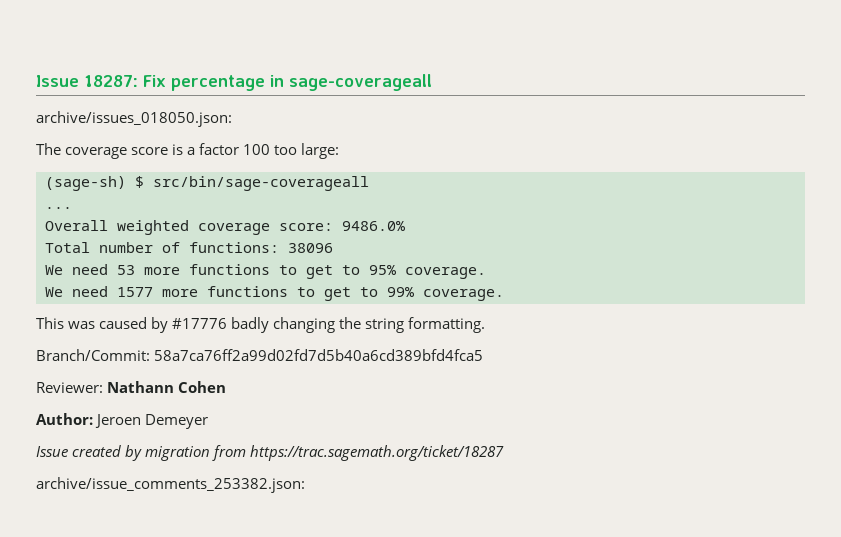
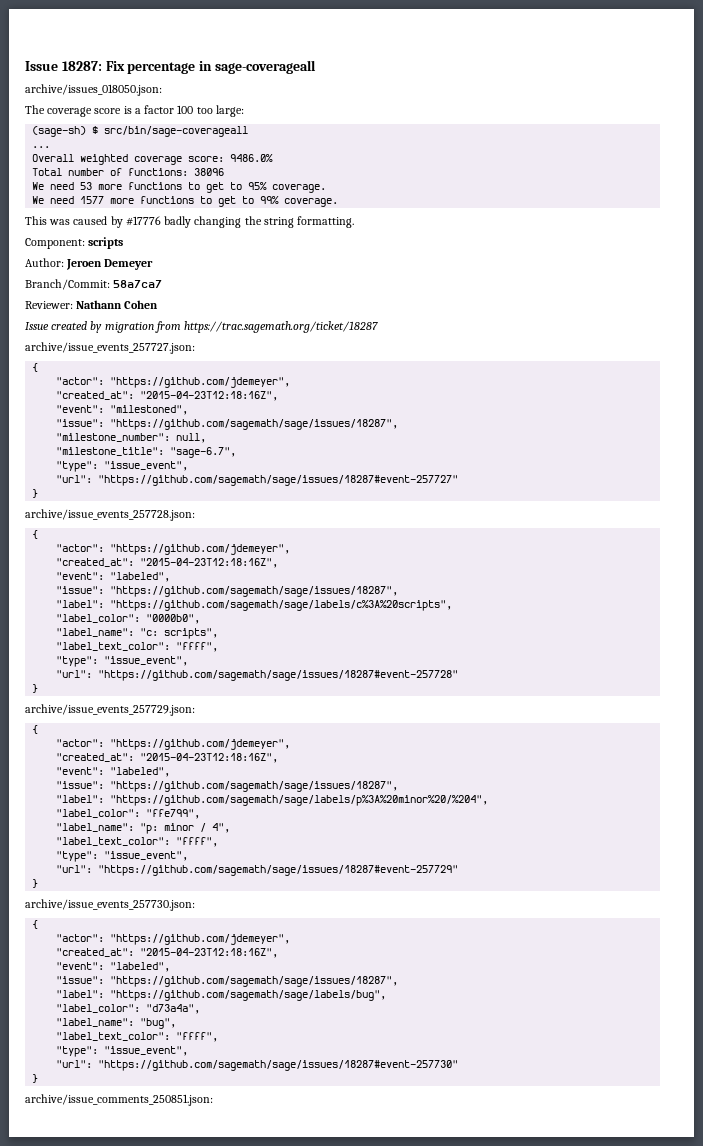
+ Component: scripts
+ Author: Jeroen Demeyer
- Branch/Commit: 58a7ca76ff2a99d02fd7d5b40a6cd389bfd4fca5
+ Branch/Commit: 58a7ca7
- Author: Jeroen Demeyer
- archive/issue_comments_253382.json:
+ archive/issue_events_257727.json:
+ {
+ "actor": "https://github.com/jdemeyer",
+ "created_at": "2015-04-23T12:18:16Z",
+ "event": "milestoned",
+ "issue": "https://github.com/sagemath/sage/issues/18287",
+ "milestone_number": null,
+ "milestone_title": "sage-6.7",
+ "type": "issue_event",
+ "url": "https://github.com/sagemath/sage/issues/18287#event-257727"
+ }
+ archive/issue_events_257728.json:
+ {
+ "actor": "https://github.com/jdemeyer",
+ "created_at": "2015-04-23T12:18:16Z",
+ "event": "labeled",
+ "issue": "https://github.com/sagemath/sage/issues/18287",
+ "label": "https://github.com/sagemath/sage/labels/c%3A%20scripts",
+ "label_color": "0000b0",
+ "label_name": "c: scripts",
+ "label_text_color": "ffff",
+ "type": "issue_event",
+ "url": "https://github.com/sagemath/sage/issues/18287#event-257728"
+ }
+ archive/issue_events_257729.json:
+ {
+ "actor": "https://github.com/jdemeyer",
+ "created_at": "2015-04-23T12:18:16Z",
+ "event": "labeled",
+ "issue": "https://github.com/sagemath/sage/issues/18287",
+ "label": "https://github.com/sagemath/sage/labels/p%3A%20minor%20/%204",
+ "label_color": "ffe799",
+ "label_name": "p: minor / 4",
+ "label_text_color": "ffff",
+ "type": "issue_event",
+ "url": "https://github.com/sagemath/sage/issues/18287#event-257729"
+ }
+ archive/issue_events_257730.json:
+ {
+ "actor": "https://github.com/jdemeyer",
+ "created_at": "2015-04-23T12:18:16Z",
+ "event": "labeled",
+ "issue": "https://github.com/sagemath/sage/issues/18287",
+ "label": "https://github.com/sagemath/sage/labels/bug",
+ "label_color": "d73a4a",
+ "label_name": "bug",
+ "label_text_color": "ffff",
+ "type": "issue_event",
+ "url": "https://github.com/sagemath/sage/issues/18287#event-257730"
+ }
+ archive/issue_comments_250851.json:

